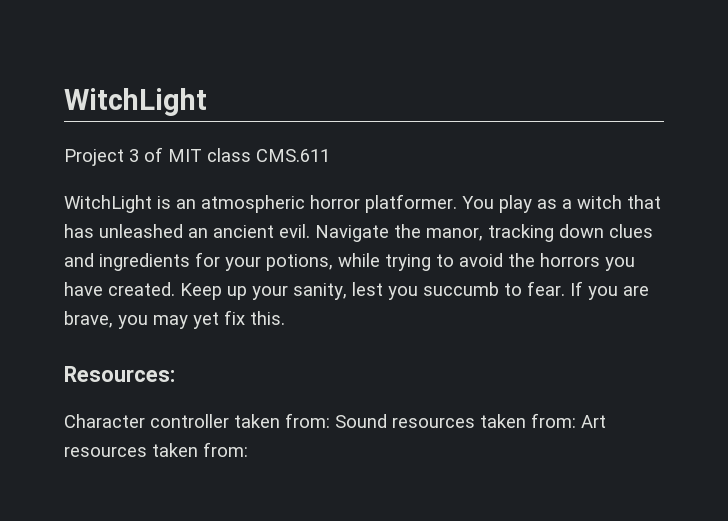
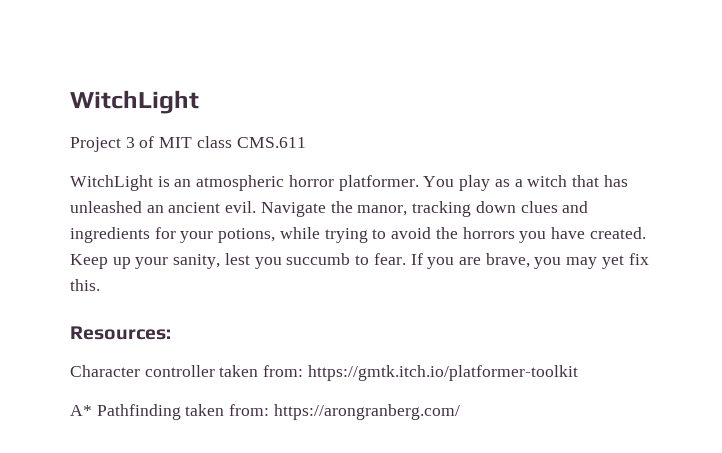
- Character controller taken from: Sound resources taken from: Art resources taken from:
+ Character controller taken from: https://gmtk.itch.io/platformer-toolkit
+ A* Pathfinding taken from: https://arongranberg.com/

